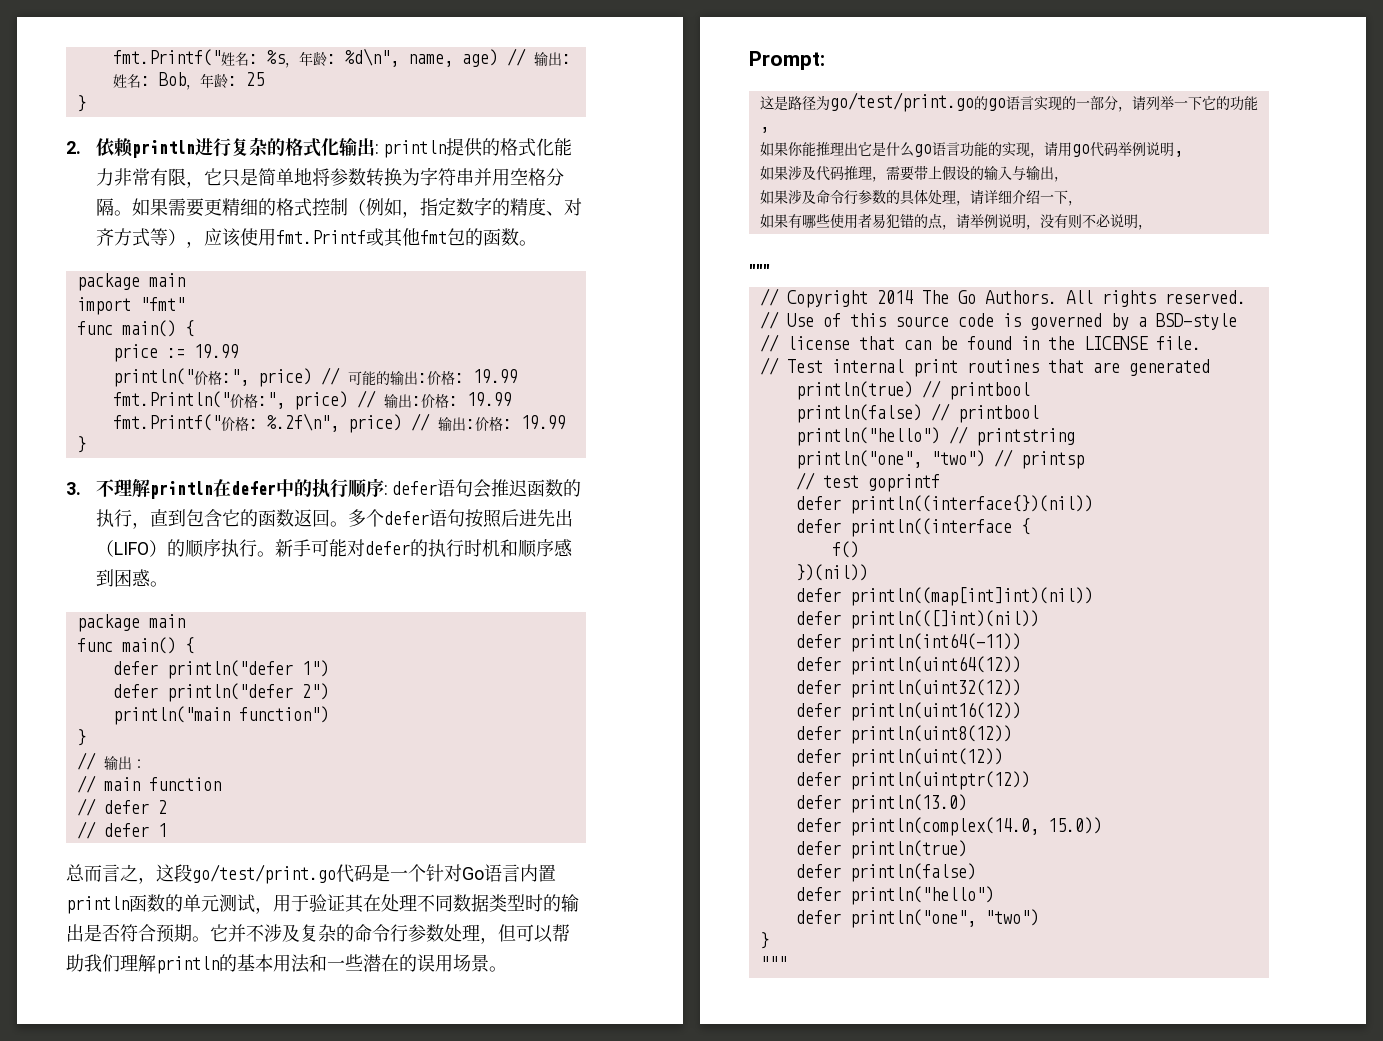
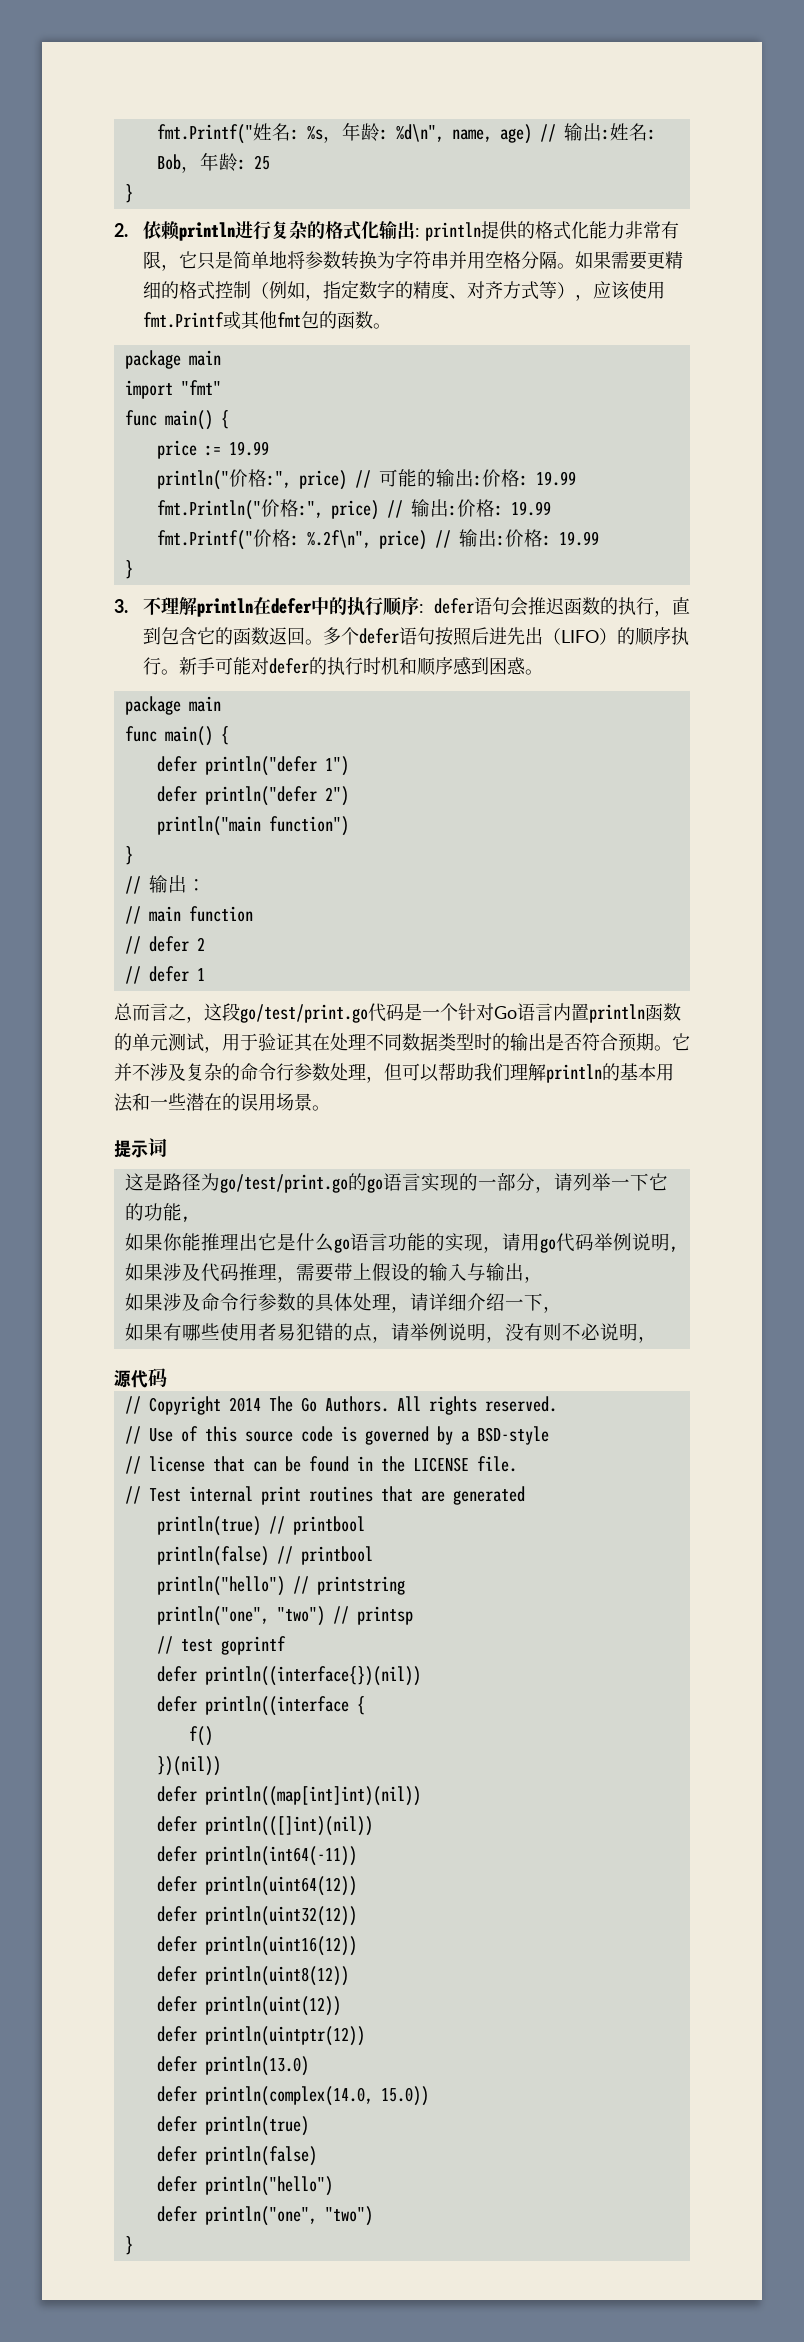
- Prompt:
+ 提示词
  如果有哪些使用者易犯错的点，请举例说明，没有则不必说明，
- """
+ 源代码
  defer println("one", "two")
  }
- """

